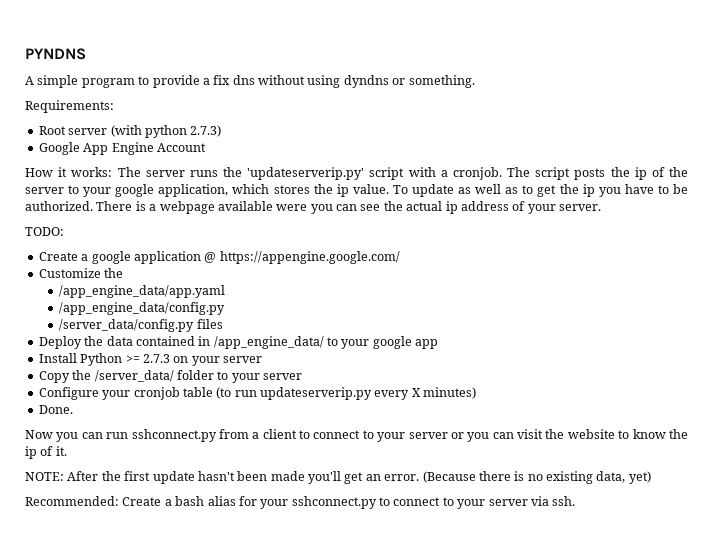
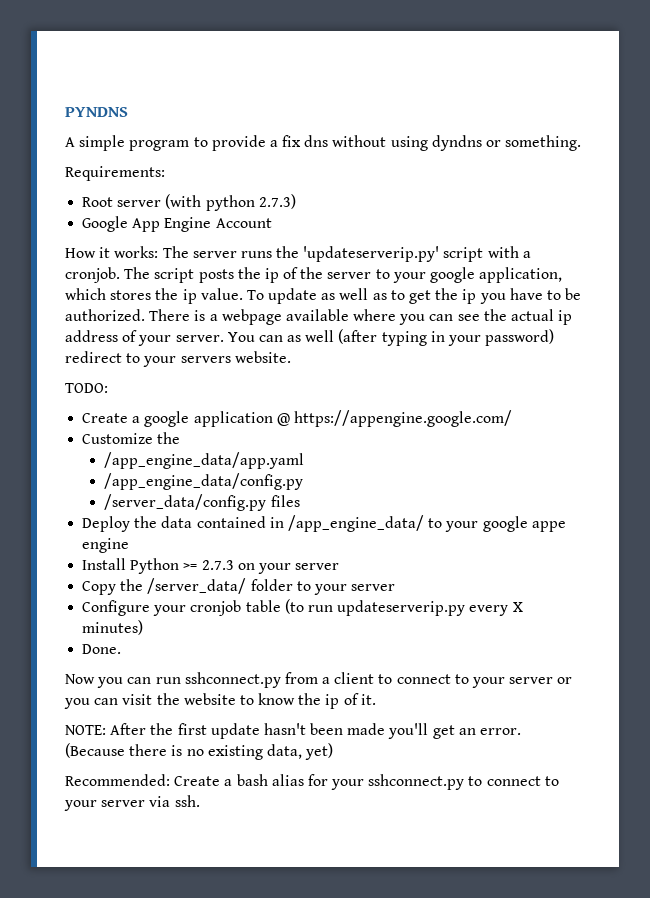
- There is a webpage available were you can see the actual ip address of your server.
+ There is a webpage available where you can see the actual ip address of your server. You can as well (after typing in your password) redirect to your servers website.
- Deploy the data contained in /app_engine_data/ to your google app
+ Deploy the data contained in /app_engine_data/ to your google appe engine

